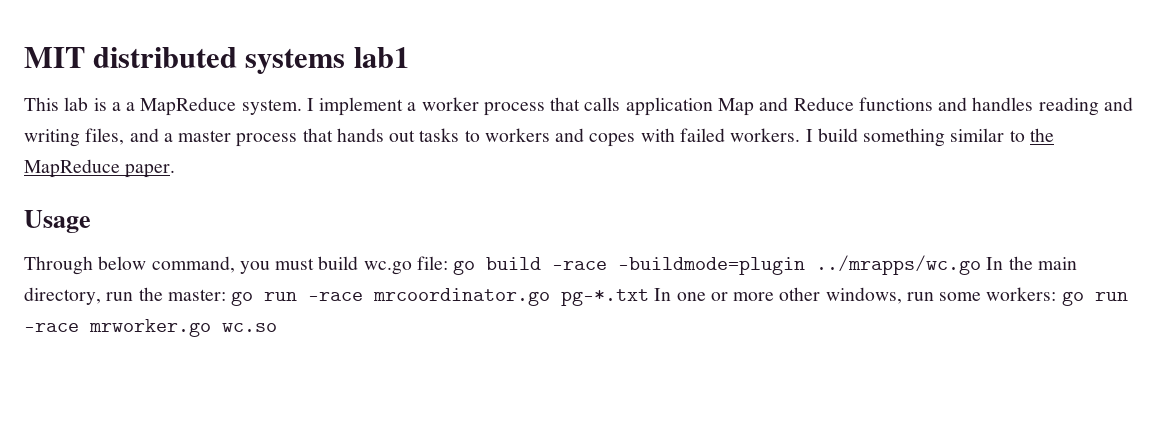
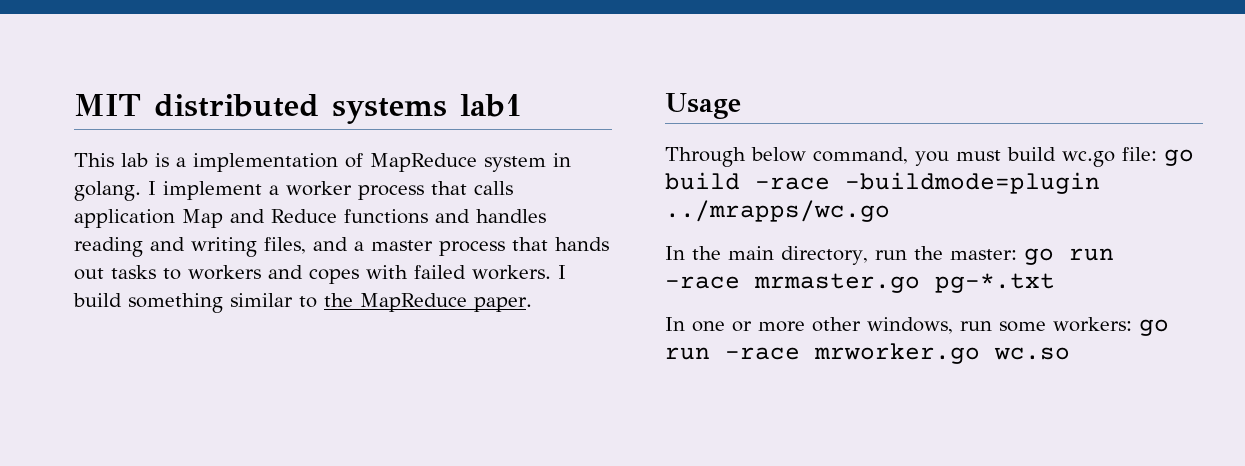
- This lab is a a MapReduce system.
+ This lab is a implementation of MapReduce system in golang.
- Through below command, you must build wc.go file: go build -race -buildmode=plugin ../mrapps/wc.go In the main directory, run the master: go run -race mrcoordinator.go pg-*.txt In one or more other windows, run some workers: go run -race mrworker.go wc.so
+ Through below command, you must build wc.go file: go build -race -buildmode=plugin ../mrapps/wc.go
+ In the main directory, run the master: go run -race mrmaster.go pg-*.txt
+ In one or more other windows, run some workers: go run -race mrworker.go wc.so

